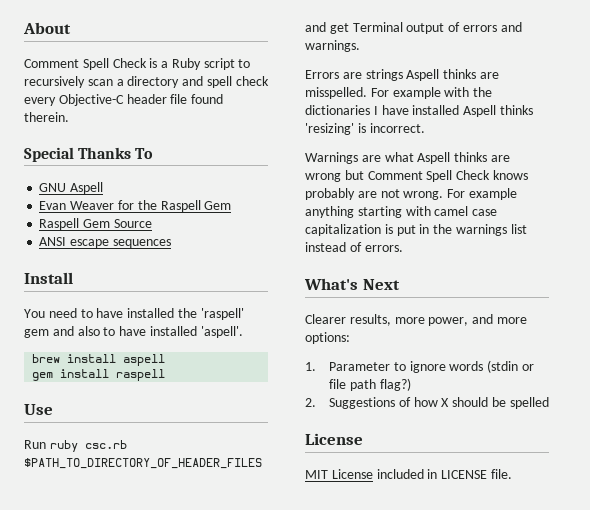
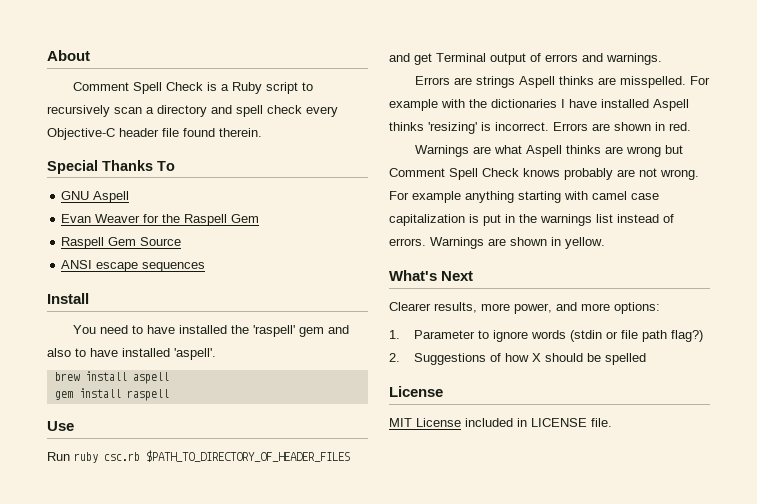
+ Errors are shown in red.
+ Warnings are shown in yellow.

